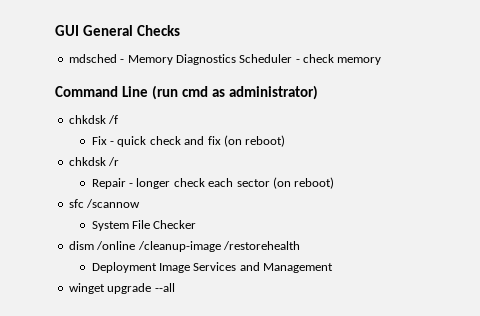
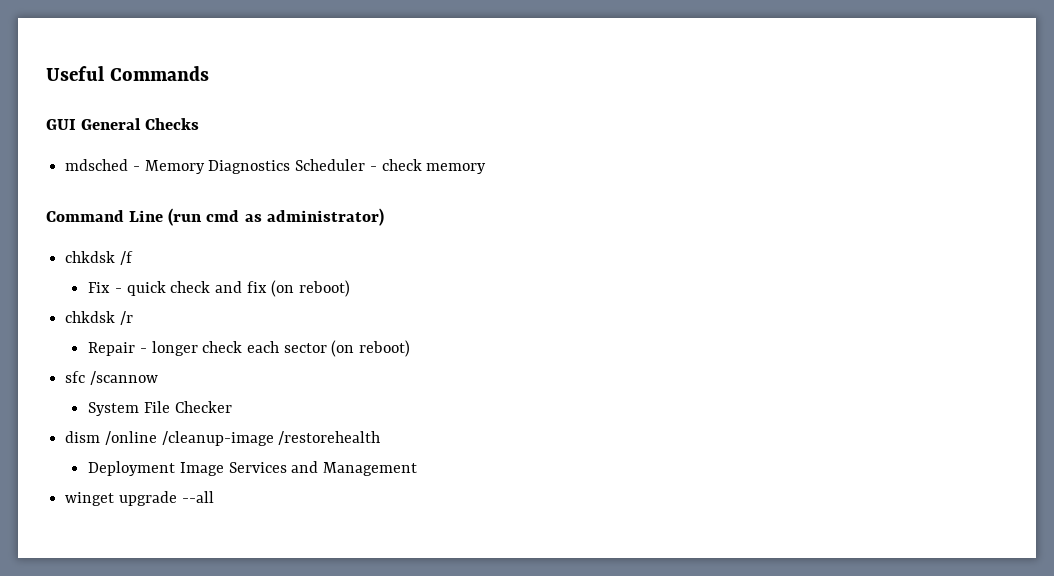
+ Useful Commands

